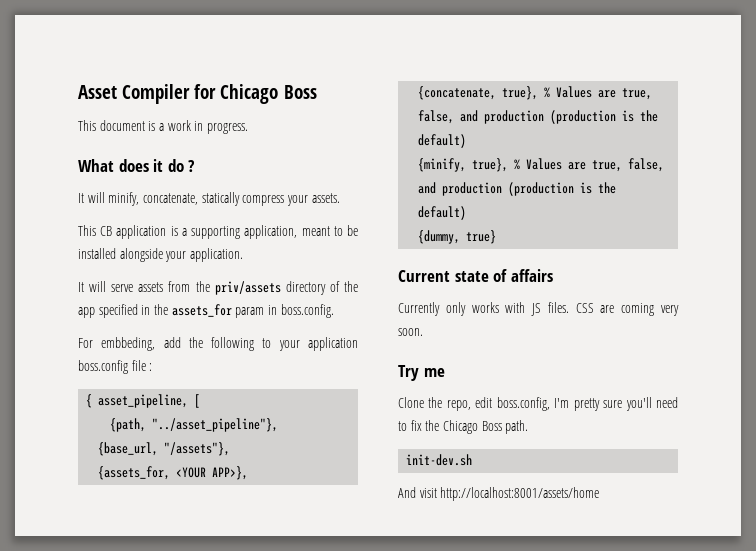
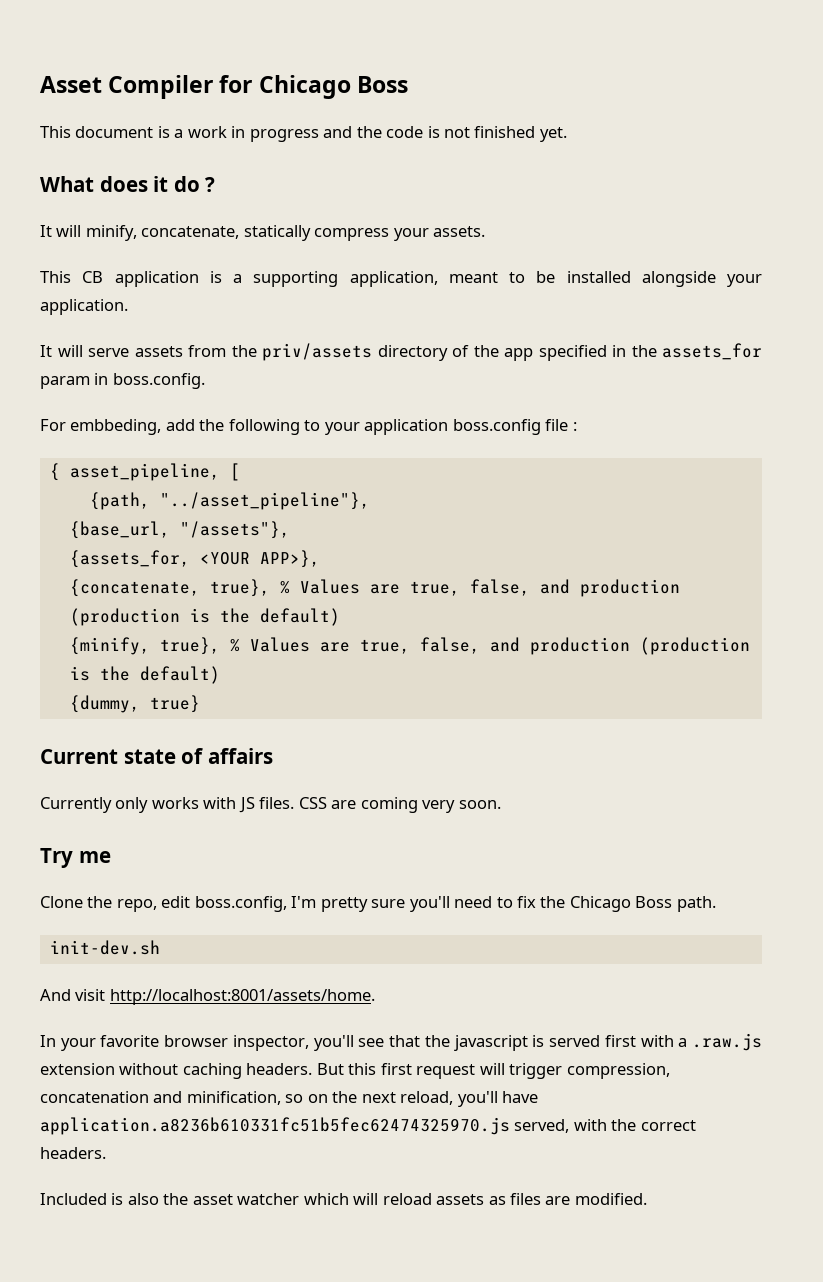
- This document is a work in progress.
+ This document is a work in progress and the code is not finished yet.
- And visit http://localhost:8001/assets/home
+ And visit http://localhost:8001/assets/home.
+ In your favorite browser inspector, you'll see that the javascript is served first with a .raw.js extension without caching headers. But this first request will trigger compression, concatenation and minification, so on the next reload, you'll have application.a8236b610331fc51b5fec62474325970.js served, with the correct headers.
+ Included is also the asset watcher which will reload assets as files are modified.

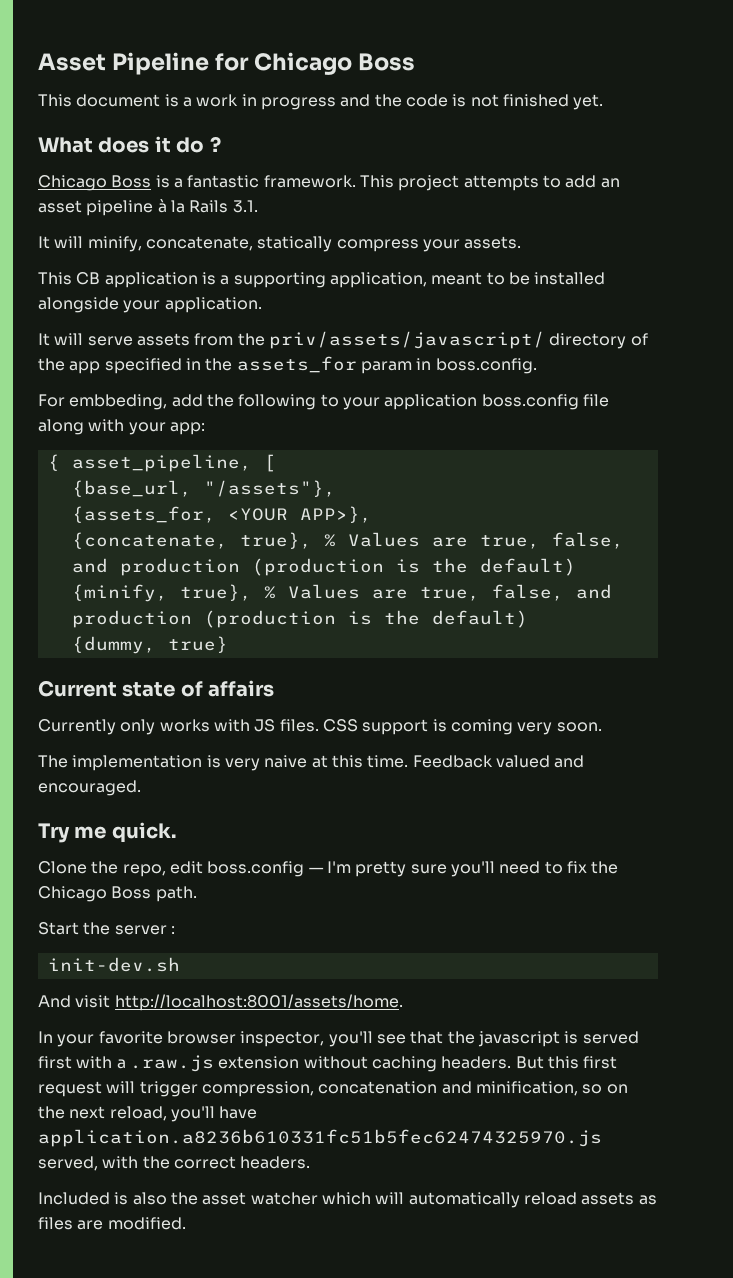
- Asset Compiler for Chicago Boss
+ Asset Pipeline for Chicago Boss
+ Chicago Boss is a fantastic framework. This project attempts to add an asset pipeline à la Rails 3.1.
- It will serve assets from the priv/assets directory of the app specified in the assets_for param in boss.config.
+ It will serve assets from the priv/assets/javascript/ directory of the app specified in the assets_for param in boss.config.
- For embbeding, add the following to your application boss.config file :
+ For embbeding, add the following to your application boss.config file along with your app:
- {path, "../asset_pipeline"},
- CSS are coming very soon.
+ CSS support is coming very soon.
+ The implementation is very naive at this time. Feedback valued and encouraged.
- Try me
+ Try me quick.
- Clone the repo, edit boss.config, I'm pretty sure you'll need to fix the Chicago Boss path.
+ Clone the repo, edit boss.config — I'm pretty sure you'll need to fix the Chicago Boss path.
+ Start the server :
- Included is also the asset watcher which will reload assets as files are modified.
+ Included is also the asset watcher which will automatically reload assets as files are modified.

